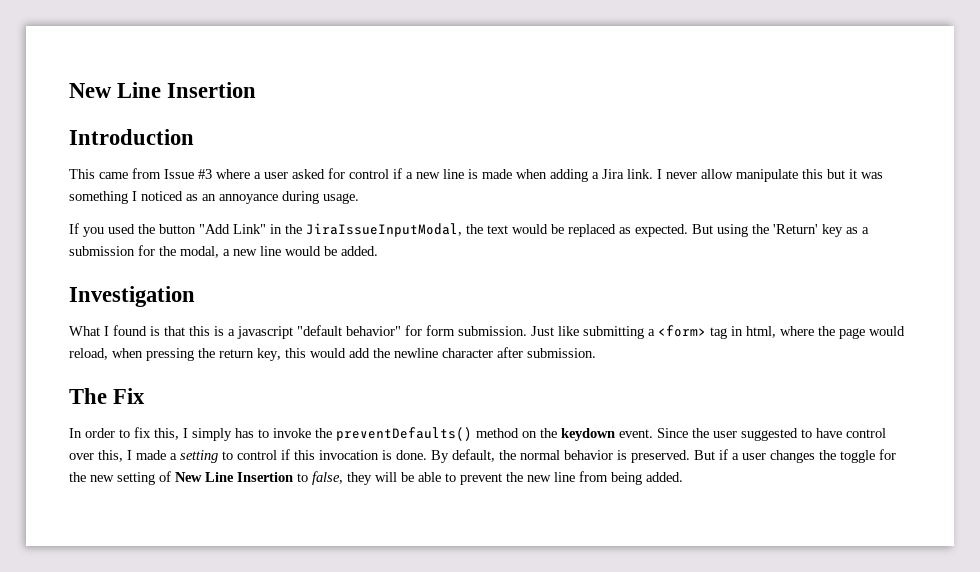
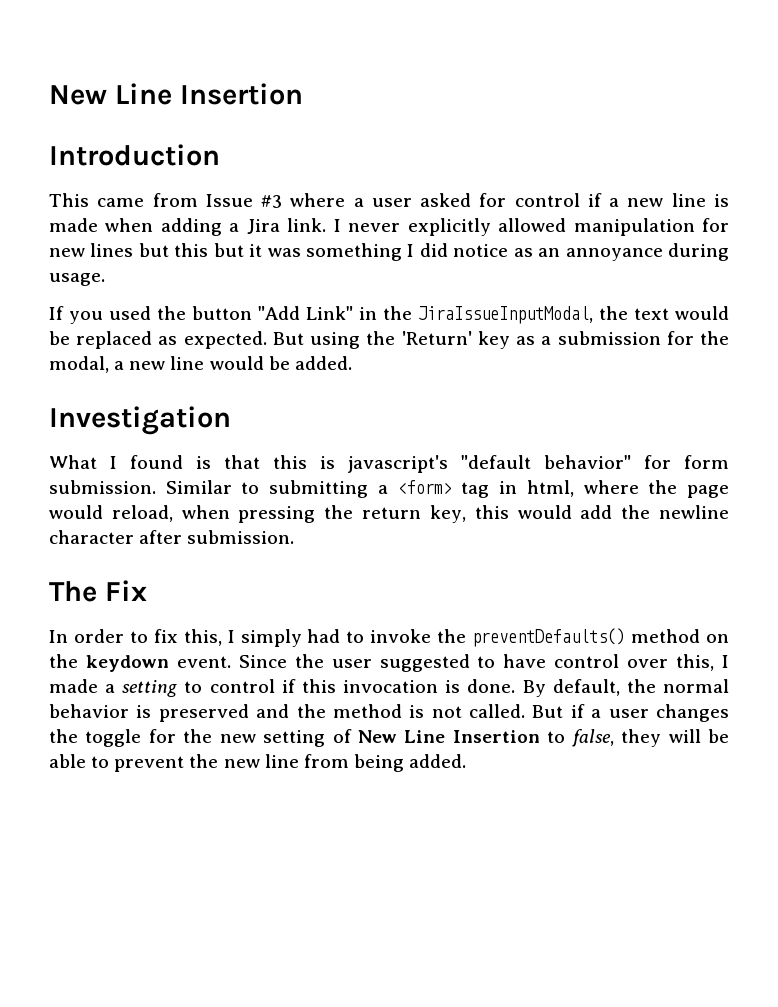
- I never allow manipulate this but it was something I noticed as an annoyance during usage.
+ I never explicitly allowed manipulation for new lines but this but it was something I did notice as an annoyance during usage.
- What I found is that this is a javascript "default behavior" for form submission.
+ What I found is that this is javascript's "default behavior" for form submission.
- Just like submitting a <form> tag in html, where the page would reload, when pressing the return key, this would add the newline character after submission.
+ Similar to submitting a <form> tag in html, where the page would reload, when pressing the return key, this would add the newline character after submission.
- In order to fix this, I simply has to invoke the preventDefaults() method on the keydown event.
+ In order to fix this, I simply had to invoke the preventDefaults() method on the keydown event.
- By default, the normal behavior is preserved.
+ By default, the normal behavior is preserved and the method is not called.

